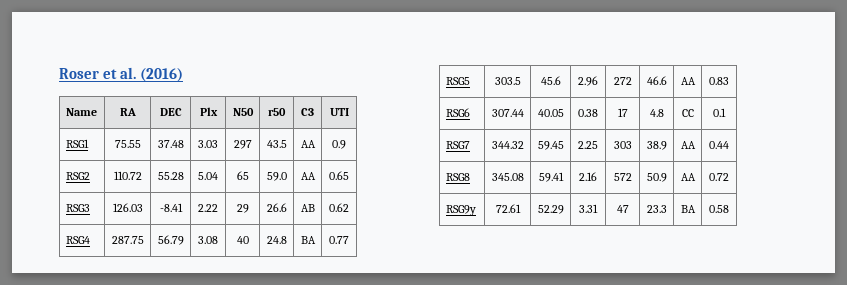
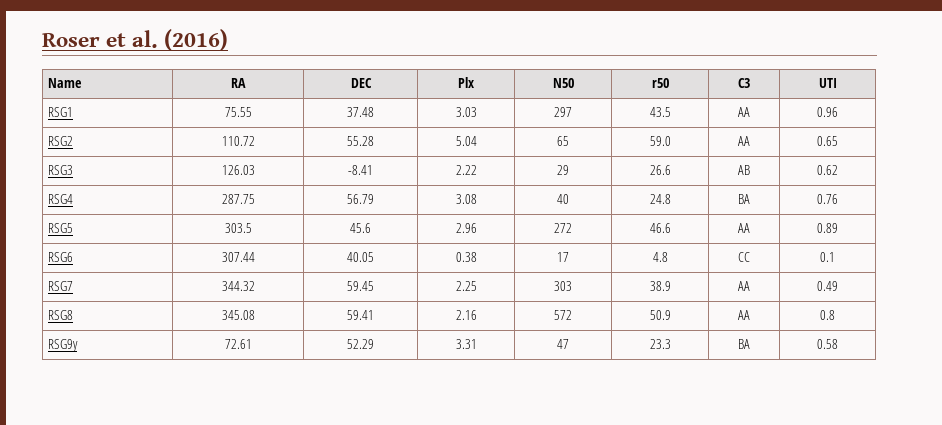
- RSG1 | 75.55 | 37.48 | 3.03 | 297 | 43.5 | AA | 0.9
+ RSG1 | 75.55 | 37.48 | 3.03 | 297 | 43.5 | AA | 0.96
- RSG4 | 287.75 | 56.79 | 3.08 | 40 | 24.8 | BA | 0.77
+ RSG4 | 287.75 | 56.79 | 3.08 | 40 | 24.8 | BA | 0.76
- RSG5 | 303.5 | 45.6 | 2.96 | 272 | 46.6 | AA | 0.83
+ RSG5 | 303.5 | 45.6 | 2.96 | 272 | 46.6 | AA | 0.89
- RSG7 | 344.32 | 59.45 | 2.25 | 303 | 38.9 | AA | 0.44
+ RSG7 | 344.32 | 59.45 | 2.25 | 303 | 38.9 | AA | 0.49
- RSG8 | 345.08 | 59.41 | 2.16 | 572 | 50.9 | AA | 0.72
+ RSG8 | 345.08 | 59.41 | 2.16 | 572 | 50.9 | AA | 0.8

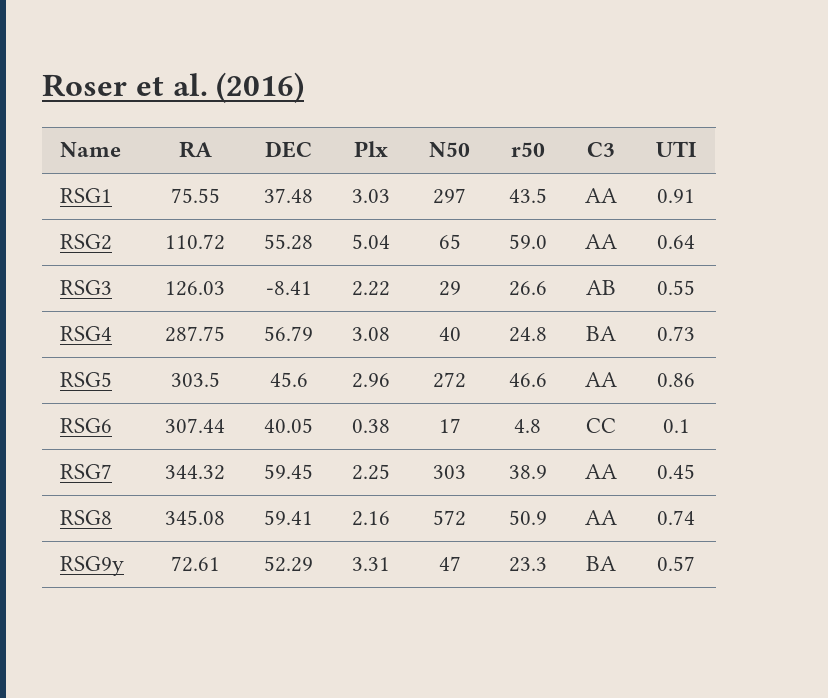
- RSG1 | 75.55 | 37.48 | 3.03 | 297 | 43.5 | AA | 0.96
+ RSG1 | 75.55 | 37.48 | 3.03 | 297 | 43.5 | AA | 0.91
- RSG2 | 110.72 | 55.28 | 5.04 | 65 | 59.0 | AA | 0.65
+ RSG2 | 110.72 | 55.28 | 5.04 | 65 | 59.0 | AA | 0.64
- RSG3 | 126.03 | -8.41 | 2.22 | 29 | 26.6 | AB | 0.62
+ RSG3 | 126.03 | -8.41 | 2.22 | 29 | 26.6 | AB | 0.55
- RSG4 | 287.75 | 56.79 | 3.08 | 40 | 24.8 | BA | 0.76
+ RSG4 | 287.75 | 56.79 | 3.08 | 40 | 24.8 | BA | 0.73
- RSG5 | 303.5 | 45.6 | 2.96 | 272 | 46.6 | AA | 0.89
+ RSG5 | 303.5 | 45.6 | 2.96 | 272 | 46.6 | AA | 0.86
- RSG7 | 344.32 | 59.45 | 2.25 | 303 | 38.9 | AA | 0.49
+ RSG7 | 344.32 | 59.45 | 2.25 | 303 | 38.9 | AA | 0.45
- RSG8 | 345.08 | 59.41 | 2.16 | 572 | 50.9 | AA | 0.8
+ RSG8 | 345.08 | 59.41 | 2.16 | 572 | 50.9 | AA | 0.74
- RSG9y | 72.61 | 52.29 | 3.31 | 47 | 23.3 | BA | 0.58
+ RSG9y | 72.61 | 52.29 | 3.31 | 47 | 23.3 | BA | 0.57

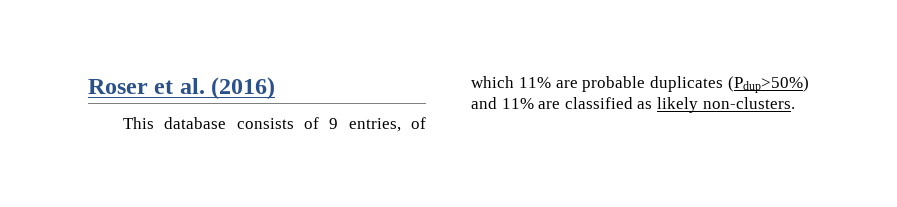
- Name | RA | DEC | Plx | N50 | r50 | C3 | UTI
- RSG1 | 75.55 | 37.48 | 3.03 | 297 | 43.5 | AA | 0.91
- RSG2 | 110.72 | 55.28 | 5.04 | 65 | 59.0 | AA | 0.64
- RSG3 | 126.03 | -8.41 | 2.22 | 29 | 26.6 | AB | 0.55
- RSG4 | 287.75 | 56.79 | 3.08 | 40 | 24.8 | BA | 0.73
- RSG5 | 303.5 | 45.6 | 2.96 | 272 | 46.6 | AA | 0.86
- RSG6 | 307.44 | 40.05 | 0.38 | 17 | 4.8 | CC | 0.1
- RSG7 | 344.32 | 59.45 | 2.25 | 303 | 38.9 | AA | 0.45
- RSG8 | 345.08 | 59.41 | 2.16 | 572 | 50.9 | AA | 0.74
- RSG9y | 72.61 | 52.29 | 3.31 | 47 | 23.3 | BA | 0.57
+ This database consists of 9 entries, of which 11% are probable duplicates (Pdup>50%) and 11% are classified as likely non-clusters.

